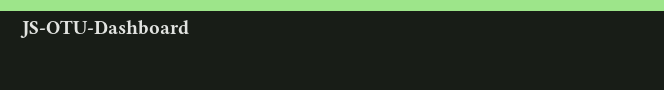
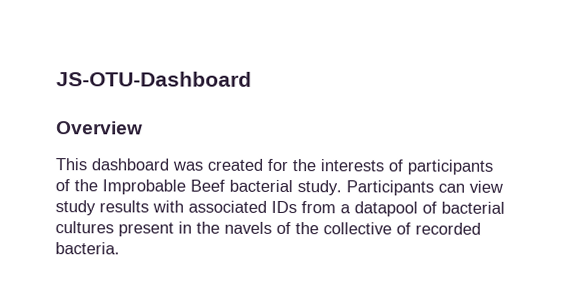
+ Overview
+ This dashboard was created for the interests of participants of the Improbable Beef bacterial study. Participants can view study results with associated IDs from a datapool of bacterial cultures present in the navels of the collective of recorded bacteria.

